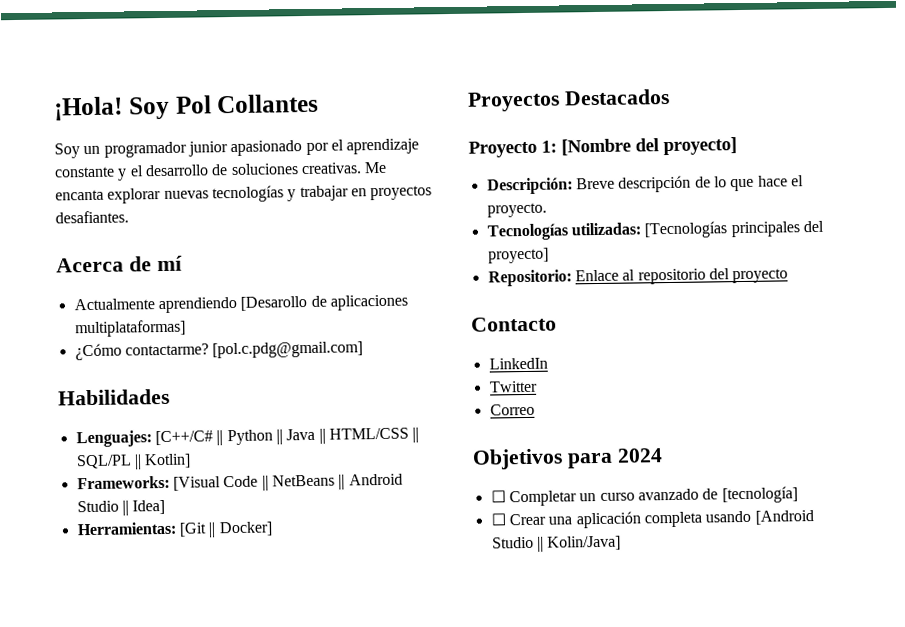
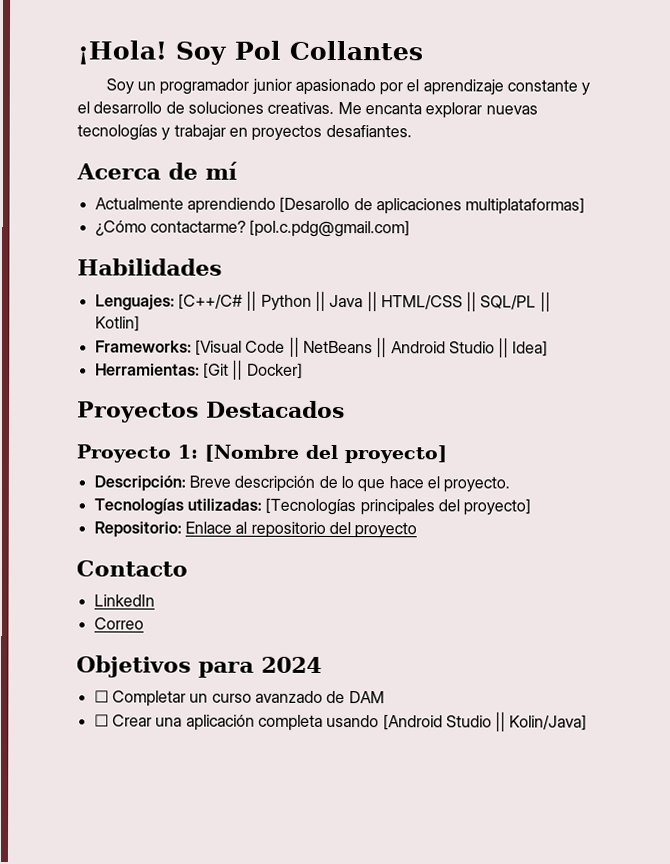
- Twitter
- ☐ Completar un curso avanzado de [tecnología]
+ ☐ Completar un curso avanzado de DAM

